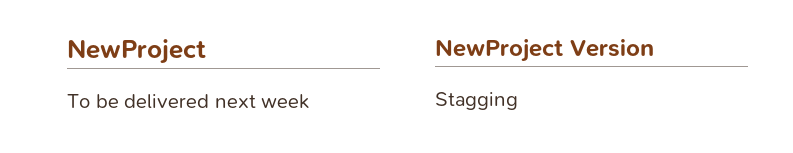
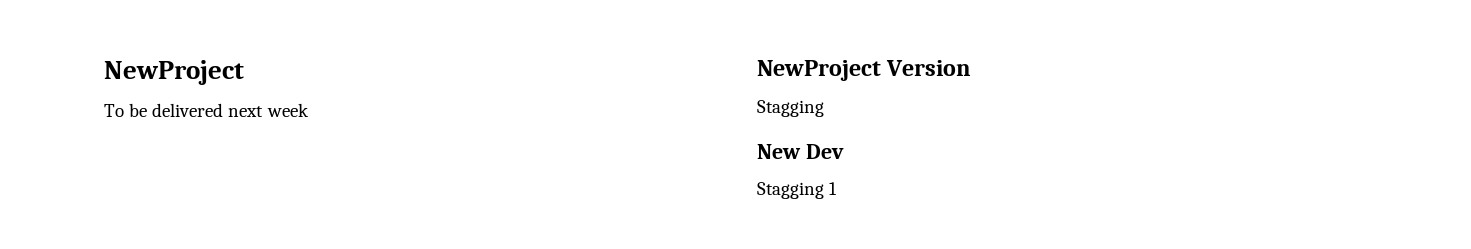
+ New Dev
+ Stagging 1

